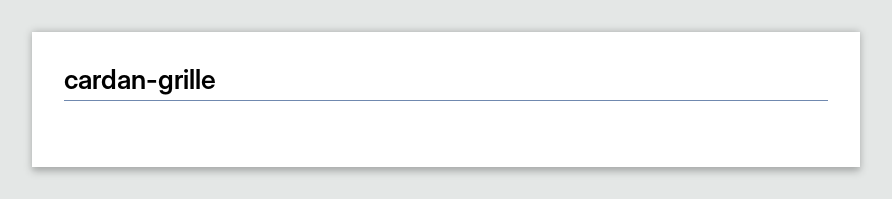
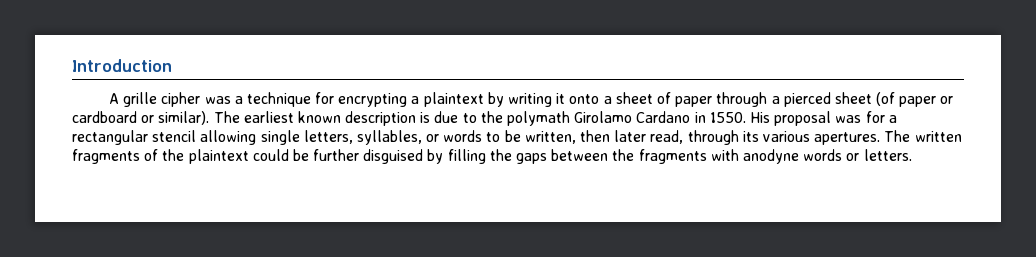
- cardan-grille
+ Introduction
+ A grille cipher was a technique for encrypting a plaintext by writing it onto a sheet of paper through a pierced sheet (of paper or cardboard or similar). The earliest known description is due to the polymath Girolamo Cardano in 1550. His proposal was for a rectangular stencil allowing single letters, syllables, or words to be written, then later read, through its various apertures. The written fragments of the plaintext could be further disguised by filling the gaps between the fragments with anodyne words or letters.

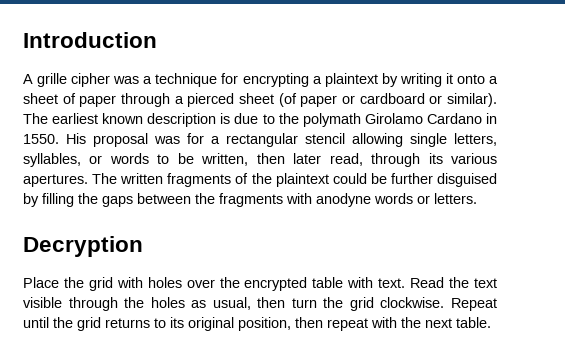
+ Decryption
+ Place the grid with holes over the encrypted table with text. Read the text visible through the holes as usual, then turn the grid clockwise. Repeat until the grid returns to its original position, then repeat with the next table.

